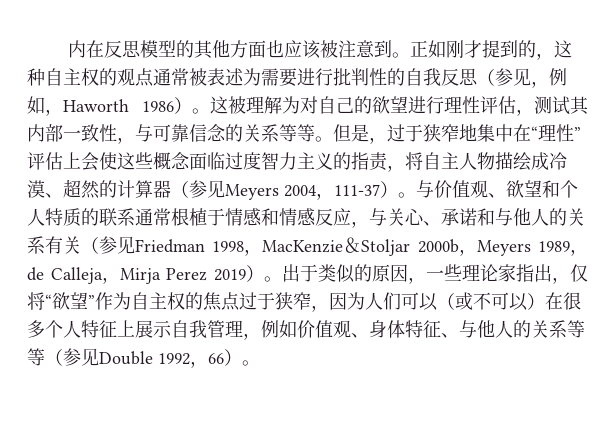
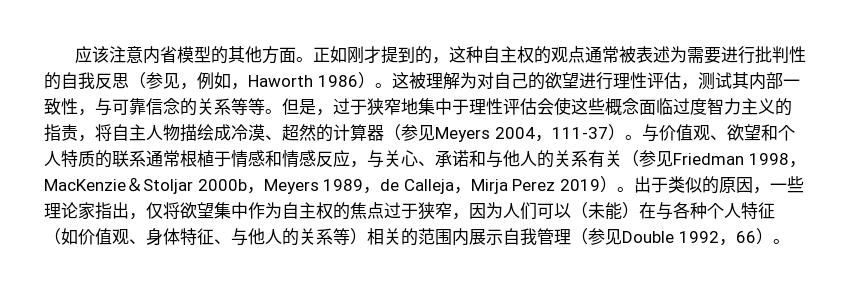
- 内在反思模型的其他方面也应该被注意到。
+ 应该注意内省模型的其他方面。
- 但是，过于狭窄地集中在“理性”评估上会使这些概念面临过度智力主义的指责，将自主人物描绘成冷漠、超然的计算器（参见Meyers 2004，111-37）。
+ 但是，过于狭窄地集中于理性评估会使这些概念面临过度智力主义的指责，将自主人物描绘成冷漠、超然的计算器（参见Meyers 2004，111-37）。
- 出于类似的原因，一些理论家指出，仅将“欲望”作为自主权的焦点过于狭窄，因为人们可以（或不可以）在很多个人特征上展示自我管理，例如价值观、身体特征、与他人的关系等等（参见Double 1992，66）。
+ 出于类似的原因，一些理论家指出，仅将欲望集中作为自主权的焦点过于狭窄，因为人们可以（未能）在与各种个人特征（如价值观、身体特征、与他人的关系等）相关的范围内展示自我管理（参见Double 1992，66）。

